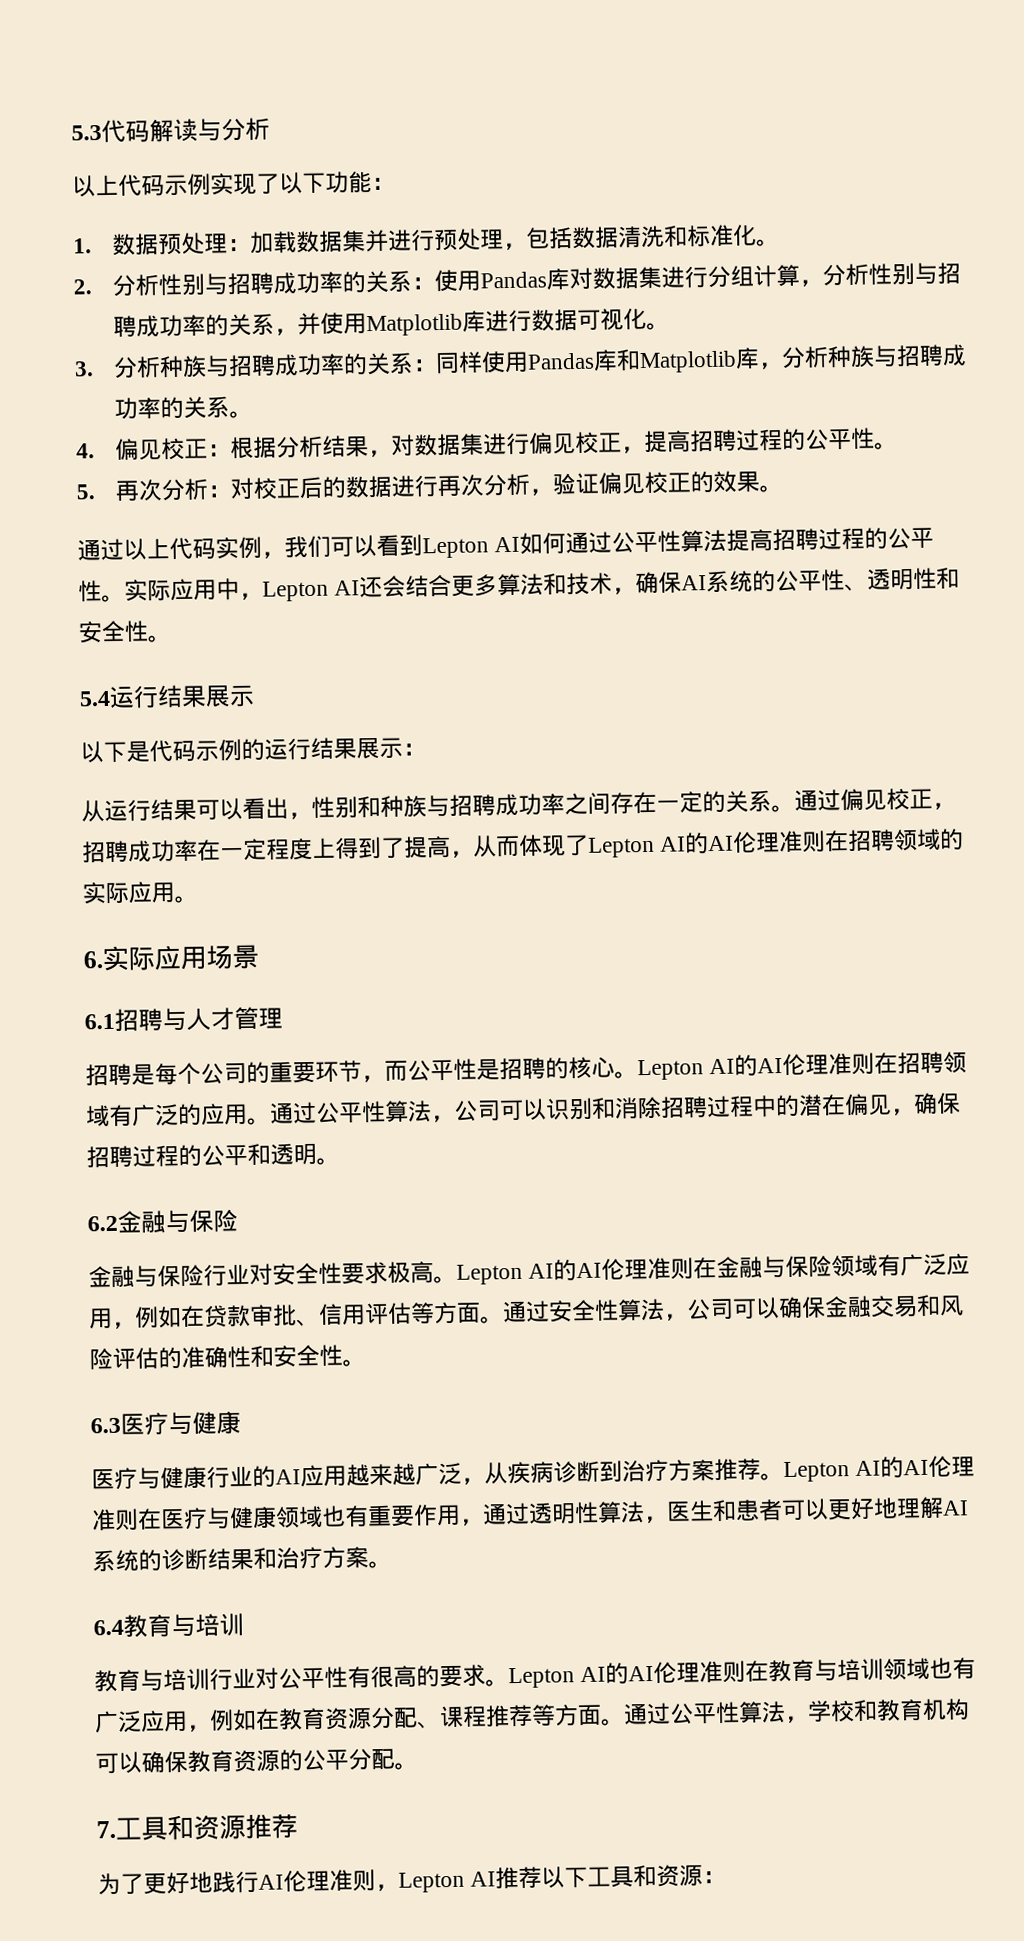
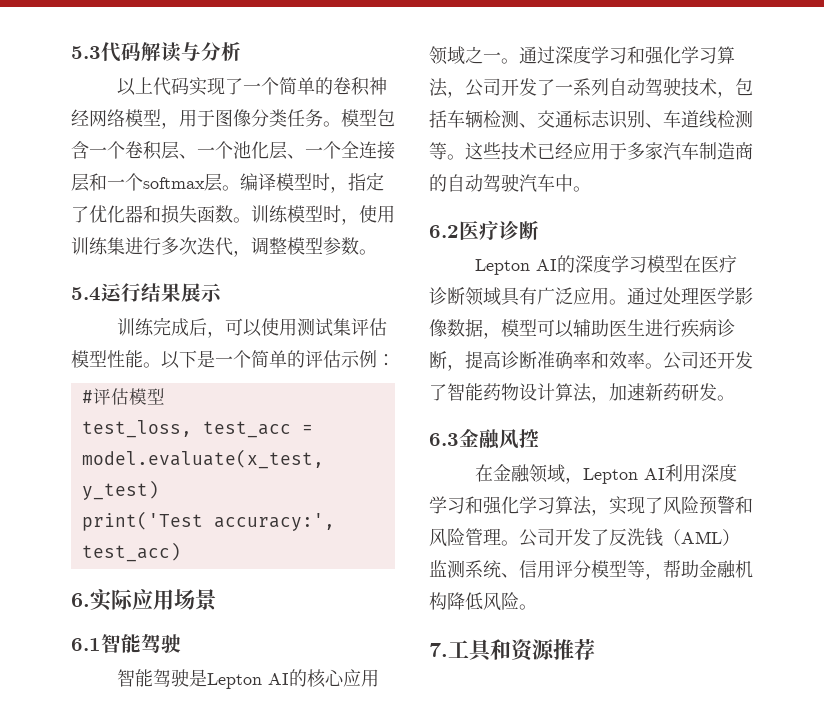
- 以上代码示例实现了以下功能：
- 1.数据预处理：加载数据集并进行预处理，包括数据清洗和标准化。
- 2.分析性别与招聘成功率的关系：使用Pandas库对数据集进行分组计算，分析性别与招聘成功率的关系，并使用Matplotlib库进行数据可视化。
- 3.分析种族与招聘成功率的关系：同样使用Pandas库和Matplotlib库，分析种族与招聘成功率的关系。
- 4.偏见校正：根据分析结果，对数据集进行偏见校正，提高招聘过程的公平性。
- 5.再次分析：对校正后的数据进行再次分析，验证偏见校正的效果。
- 通过以上代码实例，我们可以看到Lepton AI如何通过公平性算法提高招聘过程的公平性。实际应用中，Lepton AI还会结合更多算法和技术，确保AI系统的公平性、透明性和安全性。
+ 以上代码实现了一个简单的卷积神经网络模型，用于图像分类任务。模型包含一个卷积层、一个池化层、一个全连接层和一个softmax层。编译模型时，指定了优化器和损失函数。训练模型时，使用训练集进行多次迭代，调整模型参数。
- 以下是代码示例的运行结果展示：
- 从运行结果可以看出，性别和种族与招聘成功率之间存在一定的关系。通过偏见校正，招聘成功率在一定程度上得到了提高，从而体现了Lepton AI的AI伦理准则在招聘领域的实际应用。
+ 训练完成后，可以使用测试集评估模型性能。以下是一个简单的评估示例：
+ #评估模型
+ test_loss, test_acc = model.evaluate(x_test, y_test)
+ print('Test accuracy:', test_acc)
- 6.1招聘与人才管理
- 招聘是每个公司的重要环节，而公平性是招聘的核心。Lepton AI的AI伦理准则在招聘领域有广泛的应用。通过公平性算法，公司可以识别和消除招聘过程中的潜在偏见，确保招聘过程的公平和透明。
- 6.2金融与保险
- 金融与保险行业对安全性要求极高。Lepton AI的AI伦理准则在金融与保险领域有广泛应用，例如在贷款审批、信用评估等方面。通过安全性算法，公司可以确保金融交易和风险评估的准确性和安全性。
- 6.3医疗与健康
- 医疗与健康行业的AI应用越来越广泛，从疾病诊断到治疗方案推荐。Lepton AI的AI伦理准则在医疗与健康领域也有重要作用，通过透明性算法，医生和患者可以更好地理解AI系统的诊断结果和治疗方案。
- 6.4教育与培训
- 教育与培训行业对公平性有很高的要求。Lepton AI的AI伦理准则在教育与培训领域也有广泛应用，例如在教育资源分配、课程推荐等方面。通过公平性算法，学校和教育机构可以确保教育资源的公平分配。
+ 6.1智能驾驶
+ 智能驾驶是Lepton AI的核心应用领域之一。通过深度学习和强化学习算法，公司开发了一系列自动驾驶技术，包括车辆检测、交通标志识别、车道线检测等。这些技术已经应用于多家汽车制造商的自动驾驶汽车中。
+ 6.2医疗诊断
+ Lepton AI的深度学习模型在医疗诊断领域具有广泛应用。通过处理医学影像数据，模型可以辅助医生进行疾病诊断，提高诊断准确率和效率。公司还开发了智能药物设计算法，加速新药研发。
+ 6.3金融风控
+ 在金融领域，Lepton AI利用深度学习和强化学习算法，实现了风险预警和风险管理。公司开发了反洗钱（AML）监测系统、信用评分模型等，帮助金融机构降低风险。
- 为了更好地践行AI伦理准则，Lepton AI推荐以下工具和资源：

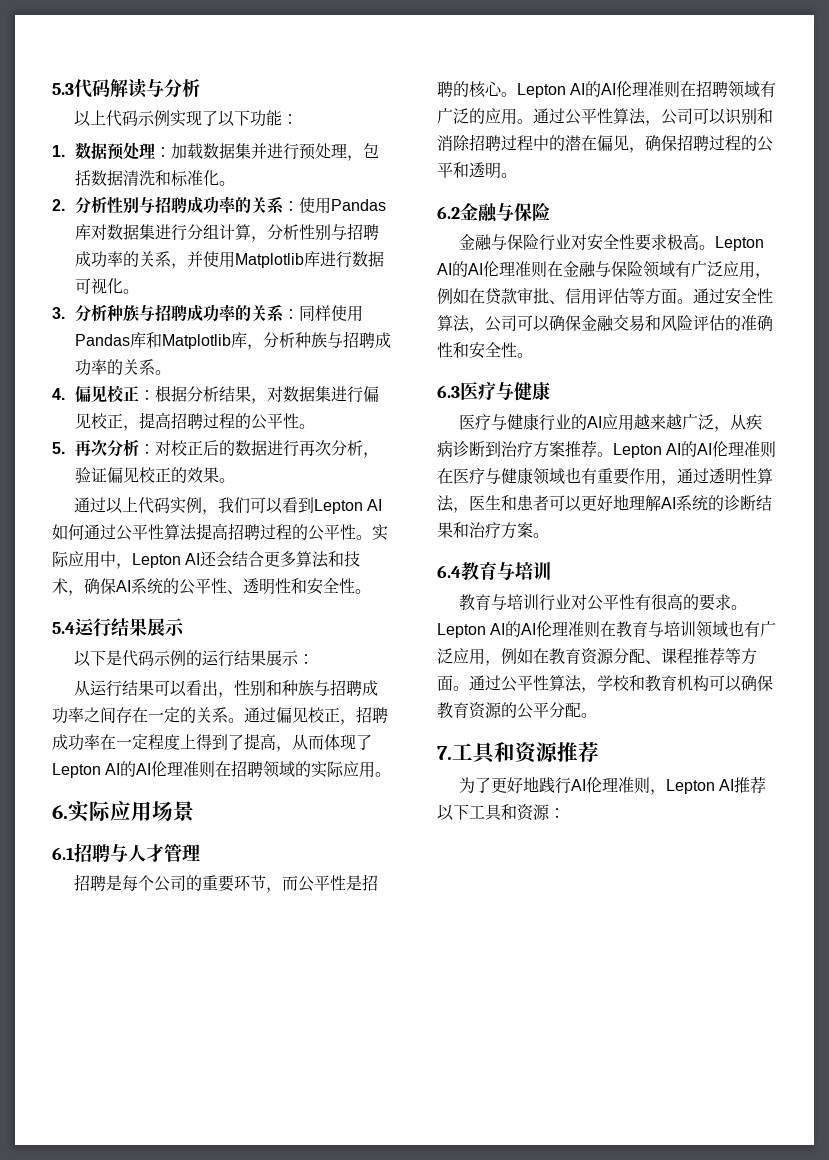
- 以上代码实现了一个简单的卷积神经网络模型，用于图像分类任务。模型包含一个卷积层、一个池化层、一个全连接层和一个softmax层。编译模型时，指定了优化器和损失函数。训练模型时，使用训练集进行多次迭代，调整模型参数。
+ 以上代码示例实现了以下功能：
+ 1.数据预处理：加载数据集并进行预处理，包括数据清洗和标准化。
+ 2.分析性别与招聘成功率的关系：使用Pandas库对数据集进行分组计算，分析性别与招聘成功率的关系，并使用Matplotlib库进行数据可视化。
+ 3.分析种族与招聘成功率的关系：同样使用Pandas库和Matplotlib库，分析种族与招聘成功率的关系。
+ 4.偏见校正：根据分析结果，对数据集进行偏见校正，提高招聘过程的公平性。
+ 5.再次分析：对校正后的数据进行再次分析，验证偏见校正的效果。
+ 通过以上代码实例，我们可以看到Lepton AI如何通过公平性算法提高招聘过程的公平性。实际应用中，Lepton AI还会结合更多算法和技术，确保AI系统的公平性、透明性和安全性。
- 训练完成后，可以使用测试集评估模型性能。以下是一个简单的评估示例：
- #评估模型
- test_loss, test_acc = model.evaluate(x_test, y_test)
- print('Test accuracy:', test_acc)
+ 以下是代码示例的运行结果展示：
+ 从运行结果可以看出，性别和种族与招聘成功率之间存在一定的关系。通过偏见校正，招聘成功率在一定程度上得到了提高，从而体现了Lepton AI的AI伦理准则在招聘领域的实际应用。
- 6.1智能驾驶
- 智能驾驶是Lepton AI的核心应用领域之一。通过深度学习和强化学习算法，公司开发了一系列自动驾驶技术，包括车辆检测、交通标志识别、车道线检测等。这些技术已经应用于多家汽车制造商的自动驾驶汽车中。
- 6.2医疗诊断
- Lepton AI的深度学习模型在医疗诊断领域具有广泛应用。通过处理医学影像数据，模型可以辅助医生进行疾病诊断，提高诊断准确率和效率。公司还开发了智能药物设计算法，加速新药研发。
- 6.3金融风控
- 在金融领域，Lepton AI利用深度学习和强化学习算法，实现了风险预警和风险管理。公司开发了反洗钱（AML）监测系统、信用评分模型等，帮助金融机构降低风险。
+ 6.1招聘与人才管理
+ 招聘是每个公司的重要环节，而公平性是招聘的核心。Lepton AI的AI伦理准则在招聘领域有广泛的应用。通过公平性算法，公司可以识别和消除招聘过程中的潜在偏见，确保招聘过程的公平和透明。
+ 6.2金融与保险
+ 金融与保险行业对安全性要求极高。Lepton AI的AI伦理准则在金融与保险领域有广泛应用，例如在贷款审批、信用评估等方面。通过安全性算法，公司可以确保金融交易和风险评估的准确性和安全性。
+ 6.3医疗与健康
+ 医疗与健康行业的AI应用越来越广泛，从疾病诊断到治疗方案推荐。Lepton AI的AI伦理准则在医疗与健康领域也有重要作用，通过透明性算法，医生和患者可以更好地理解AI系统的诊断结果和治疗方案。
+ 6.4教育与培训
+ 教育与培训行业对公平性有很高的要求。Lepton AI的AI伦理准则在教育与培训领域也有广泛应用，例如在教育资源分配、课程推荐等方面。通过公平性算法，学校和教育机构可以确保教育资源的公平分配。
+ 为了更好地践行AI伦理准则，Lepton AI推荐以下工具和资源：

